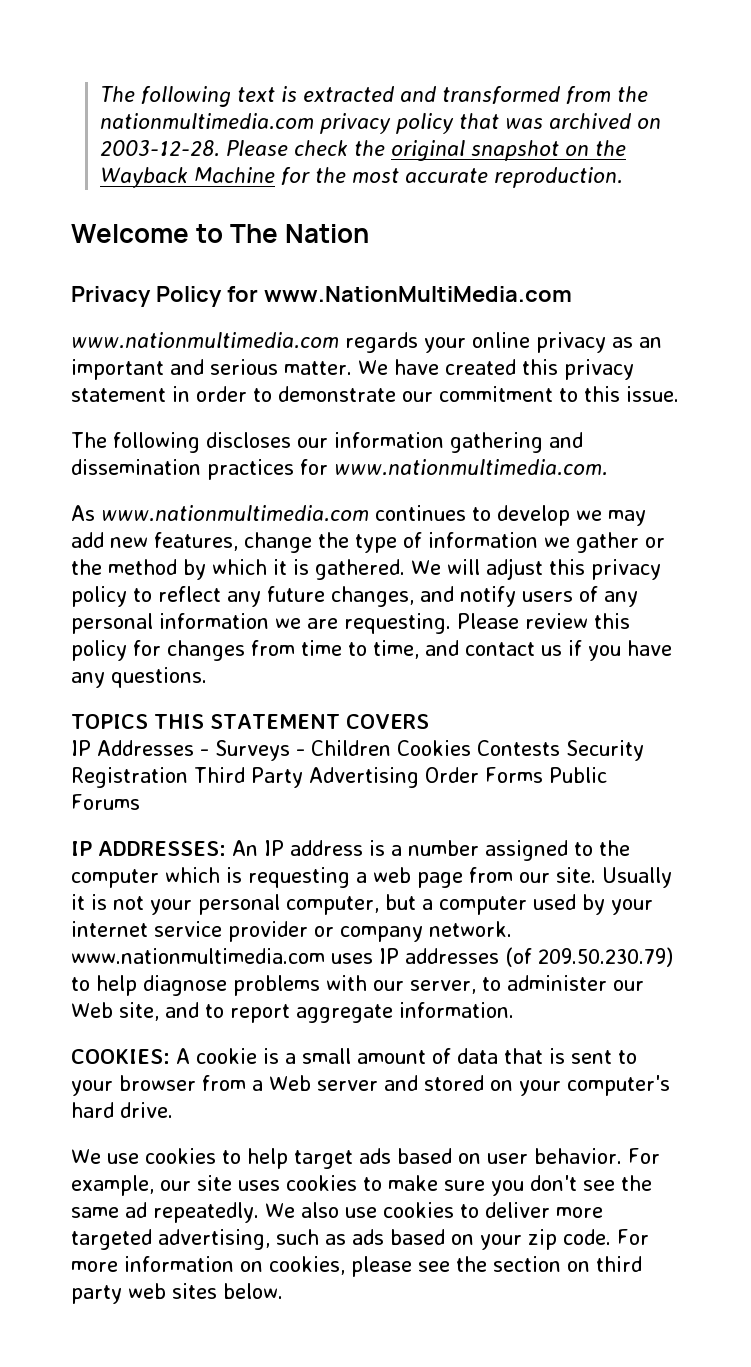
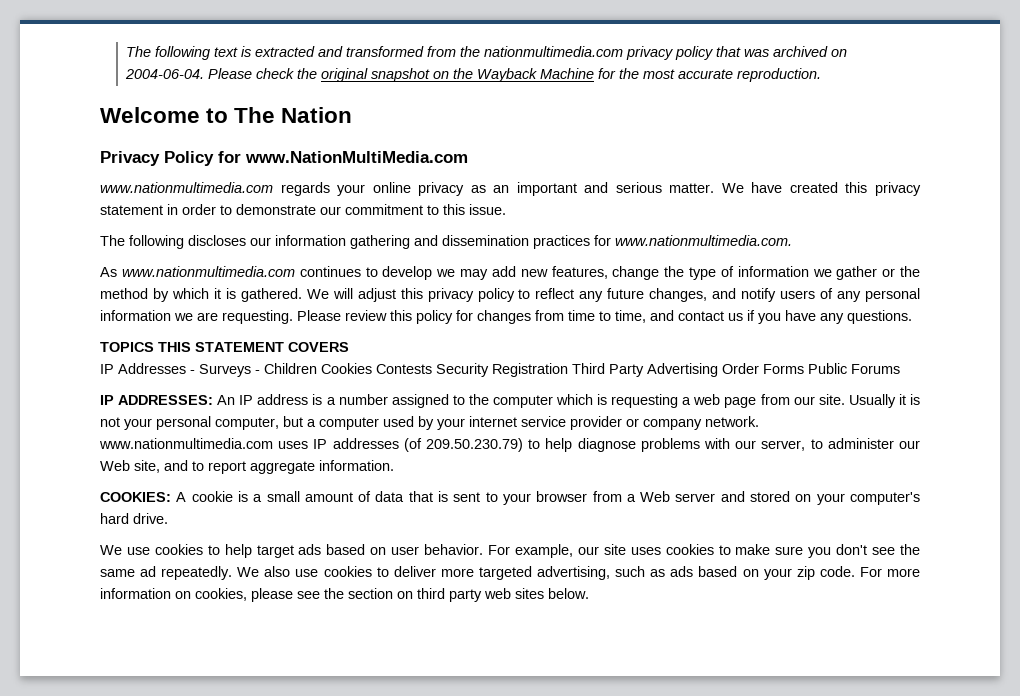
- The following text is extracted and transformed from the nationmultimedia.com privacy policy that was archived on 2003-12-28.
+ The following text is extracted and transformed from the nationmultimedia.com privacy policy that was archived on 2004-06-04.

